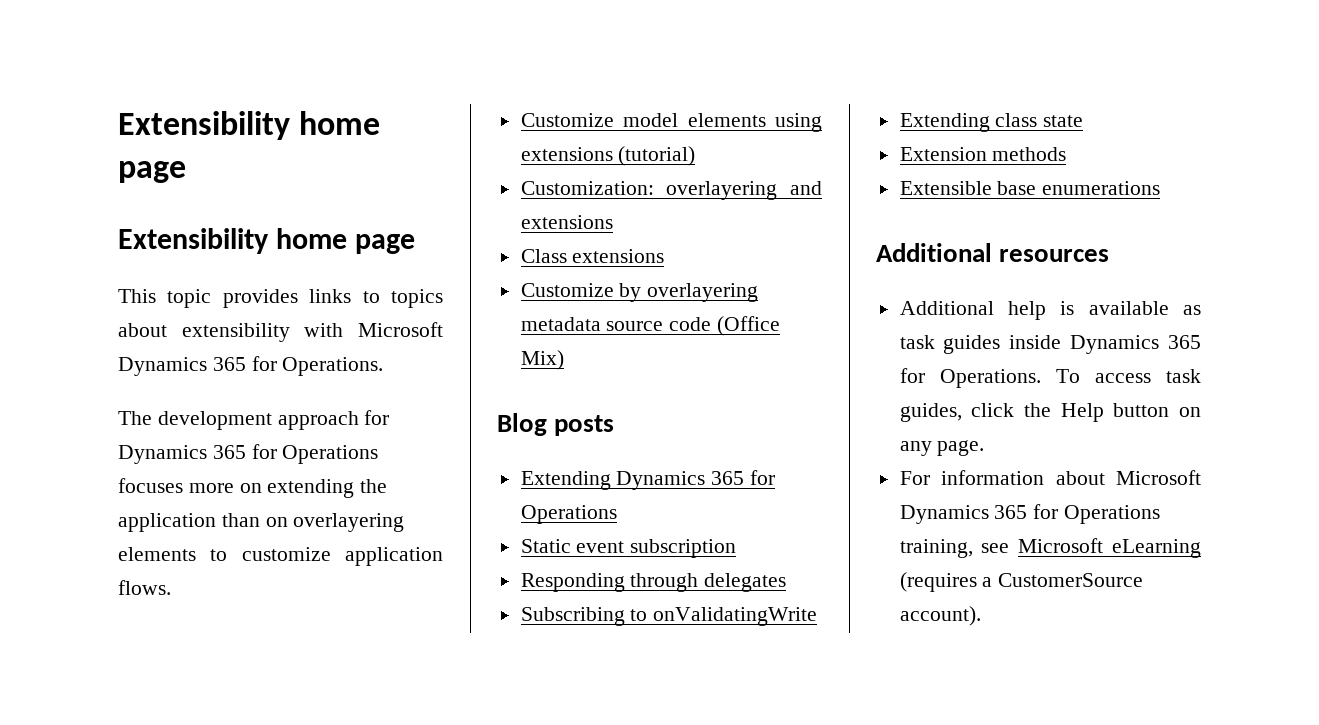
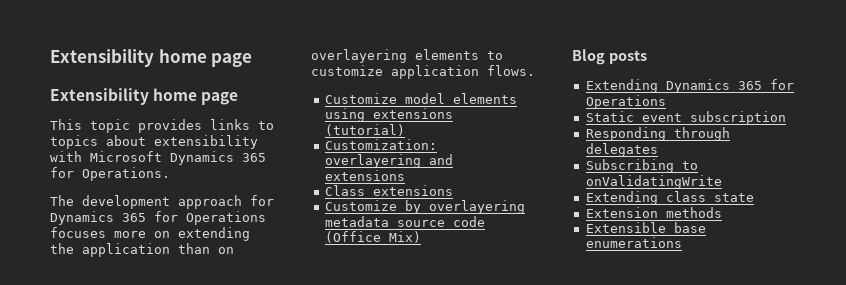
- Additional resources
- Additional help is available as task guides inside Dynamics 365 for Operations. To access task guides, click the Help button on any page.
- For information about Microsoft Dynamics 365 for Operations training, see Microsoft eLearning (requires a CustomerSource account).

